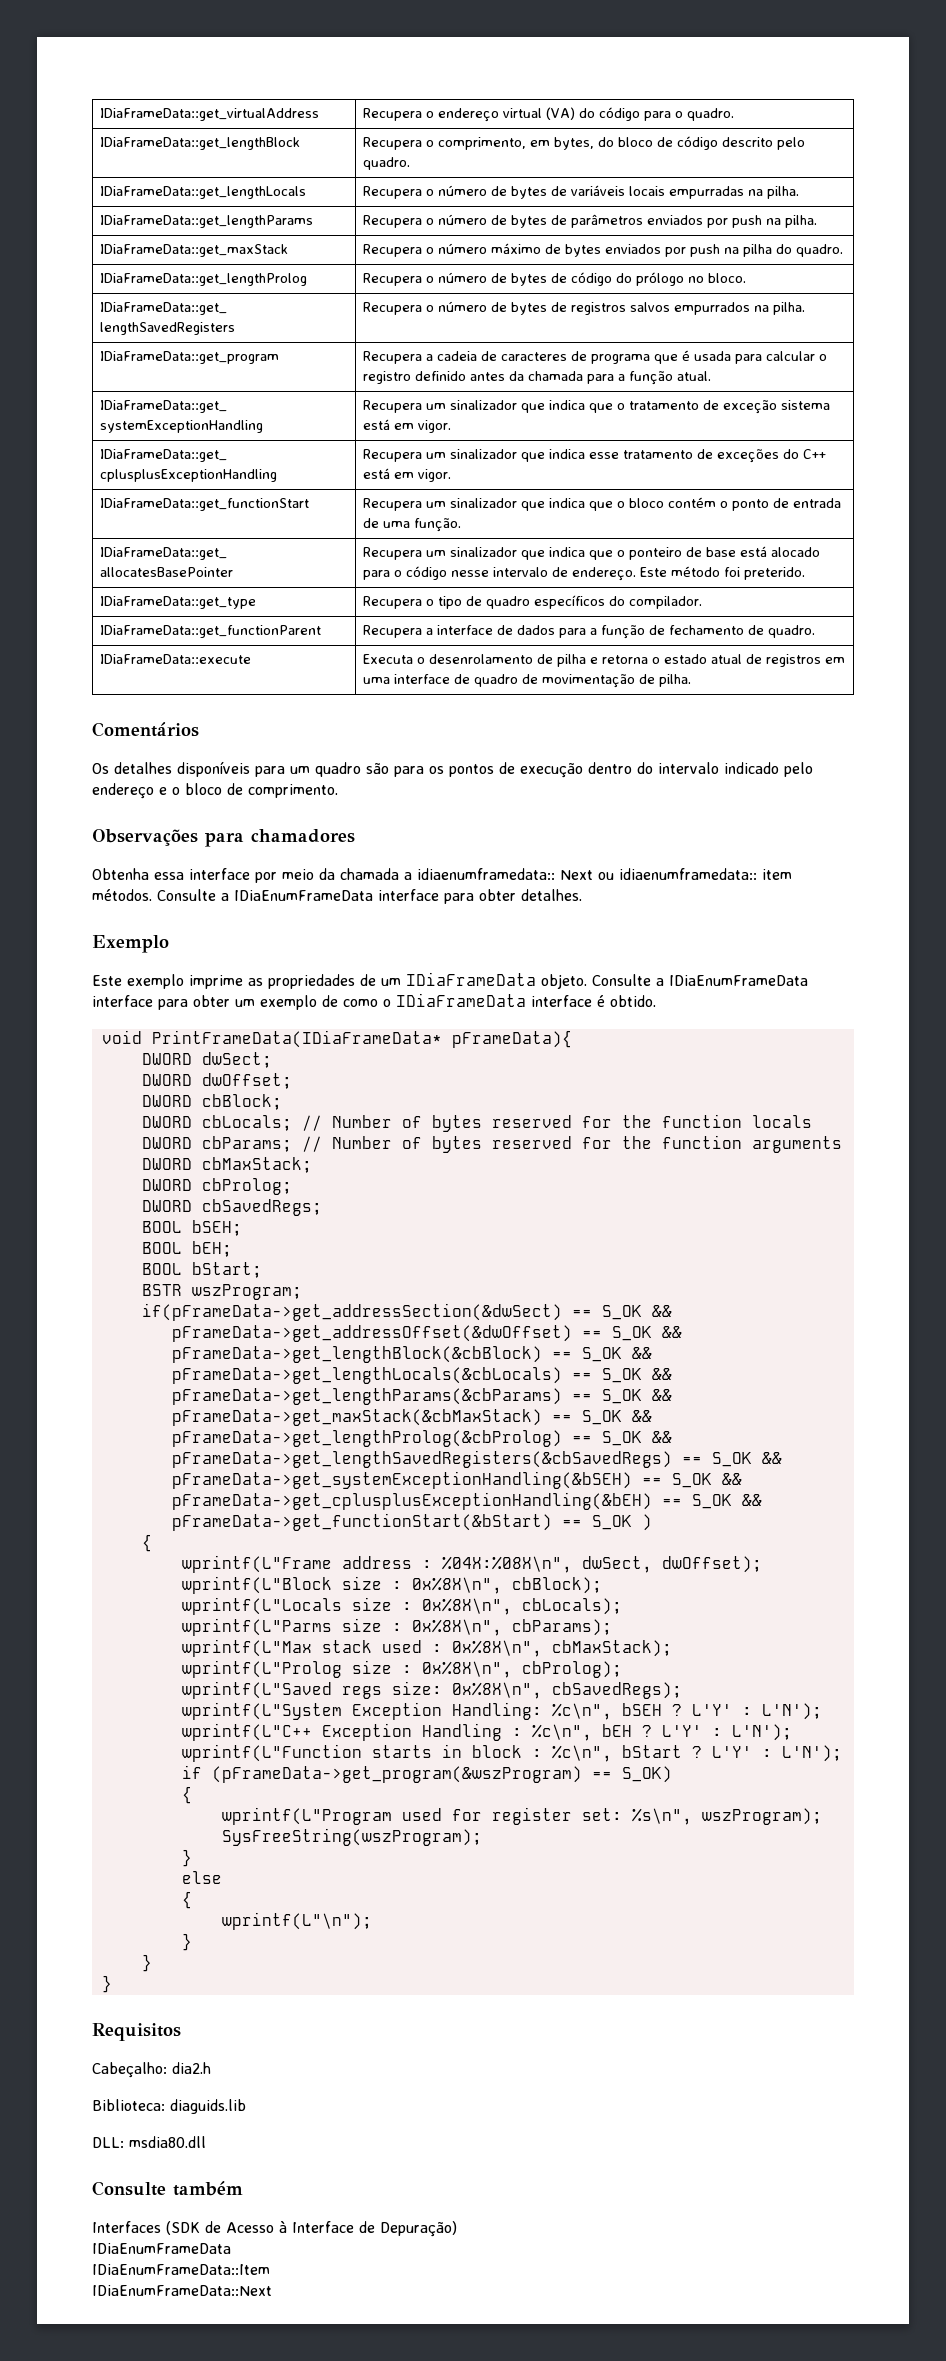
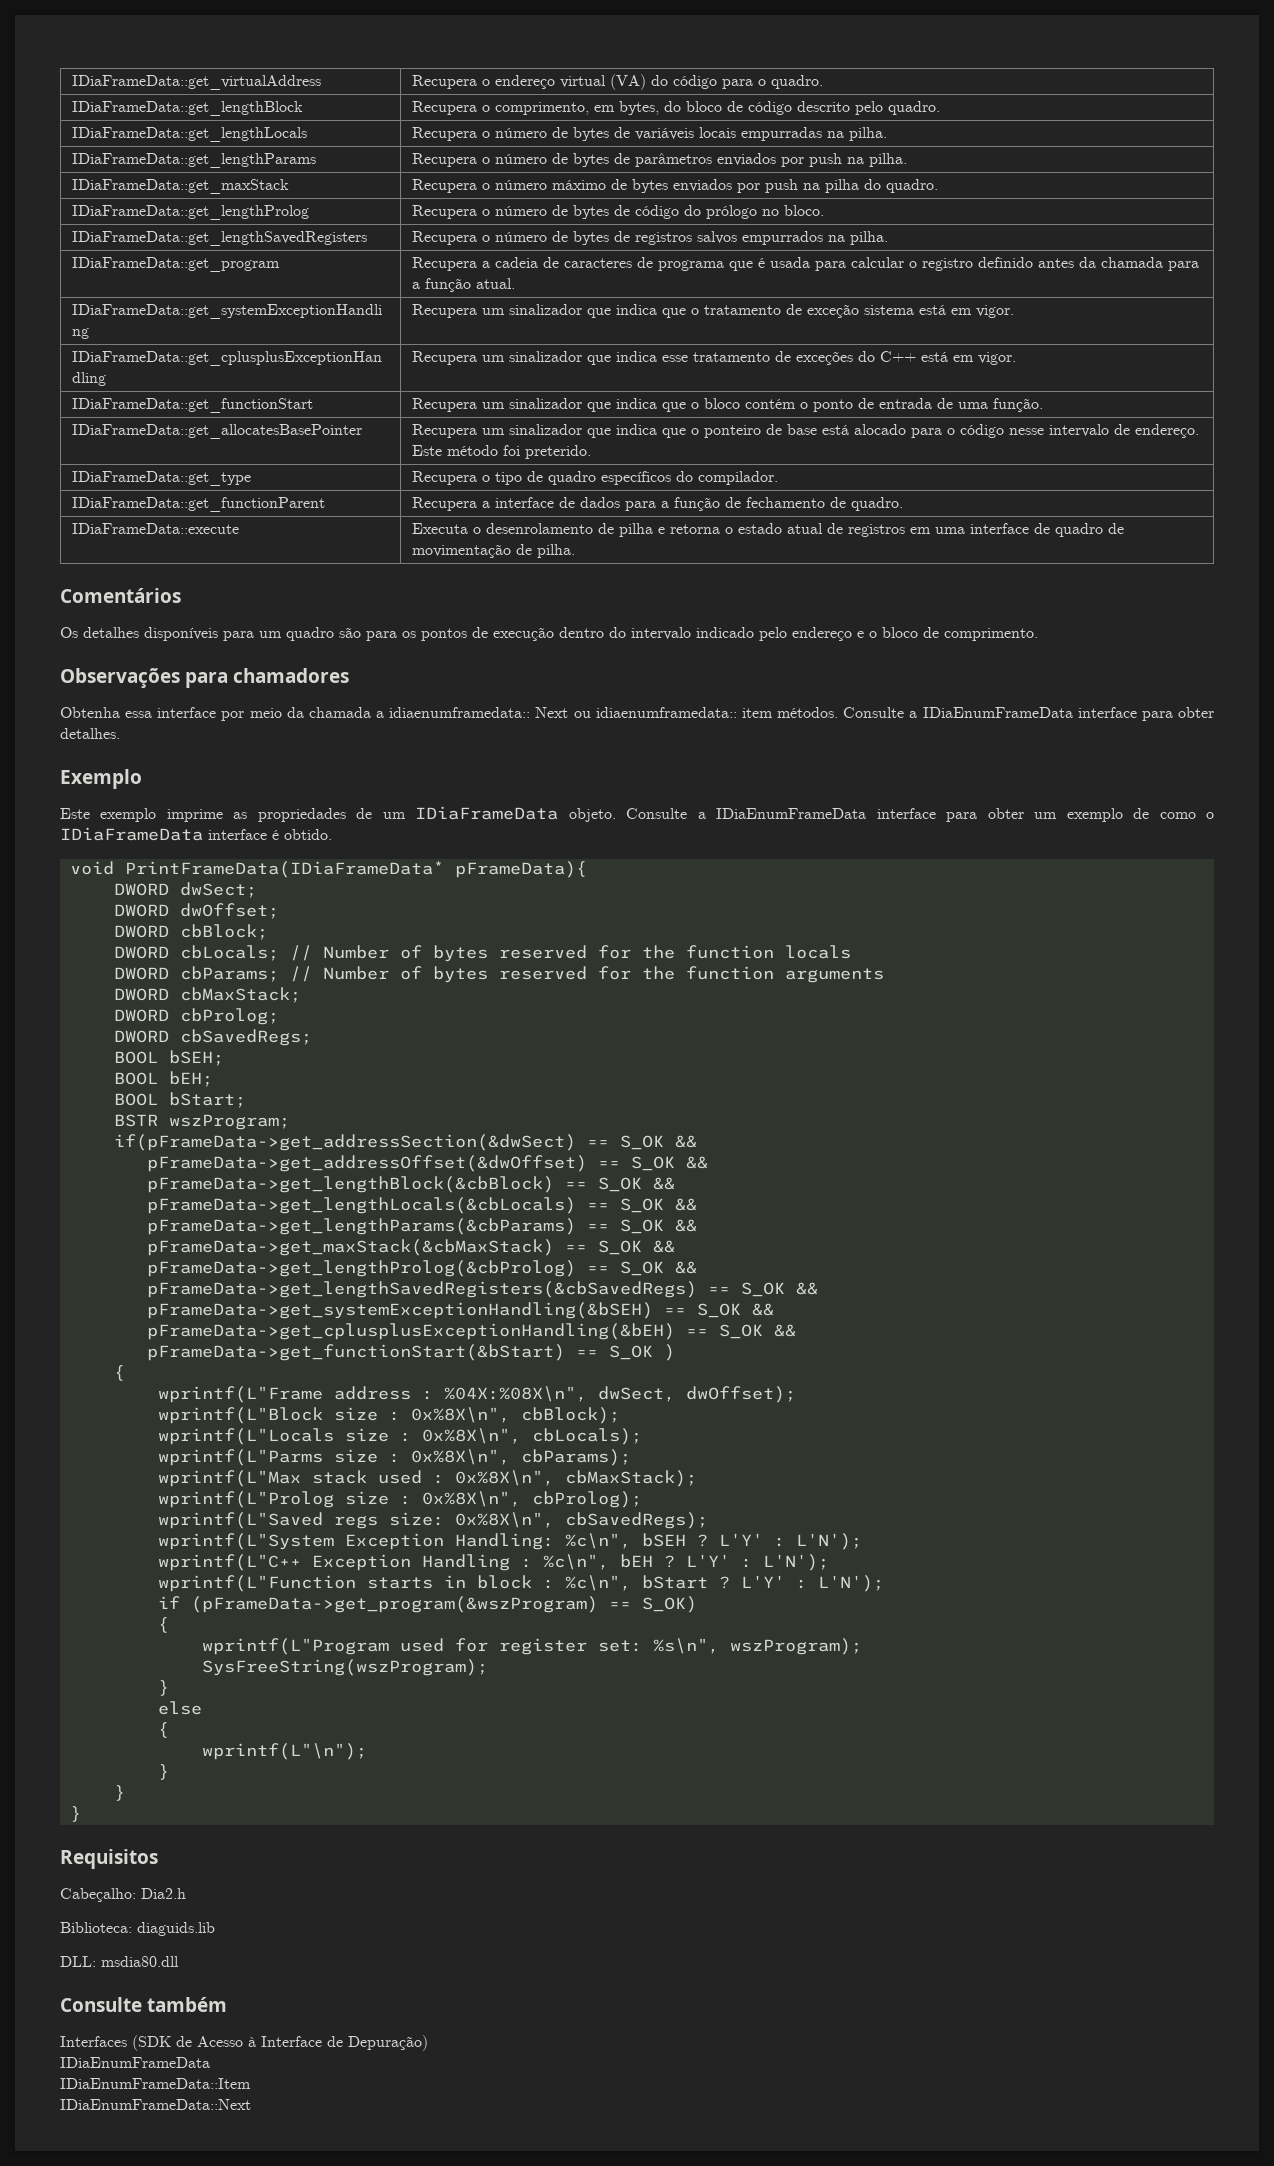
- Cabeçalho: dia2.h
+ Cabeçalho: Dia2.h

